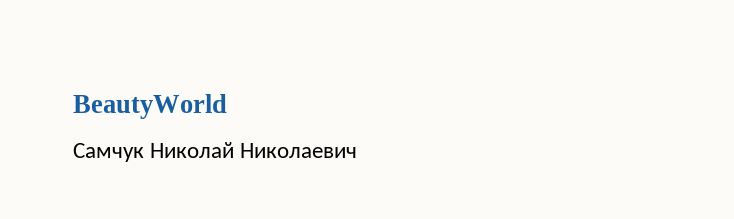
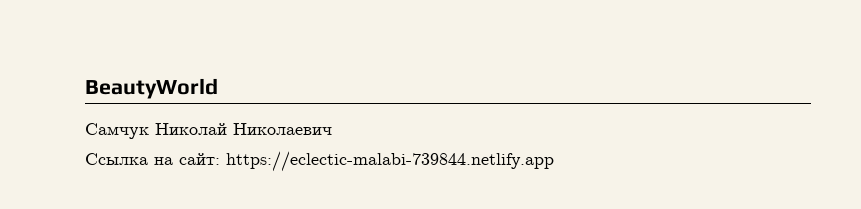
+ Ссылка на сайт: https://eclectic-malabi-739844.netlify.app

